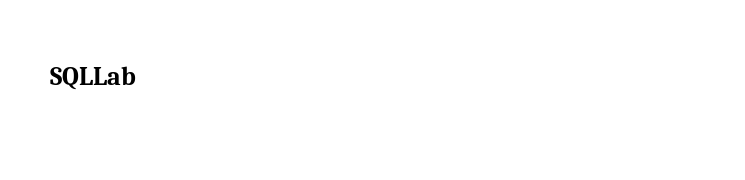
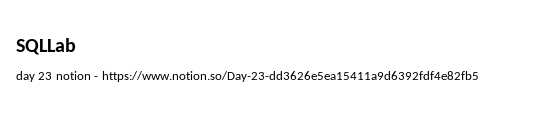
+ day 23 notion - https://www.notion.so/Day-23-dd3626e5ea15411a9d6392fdf4e82fb5

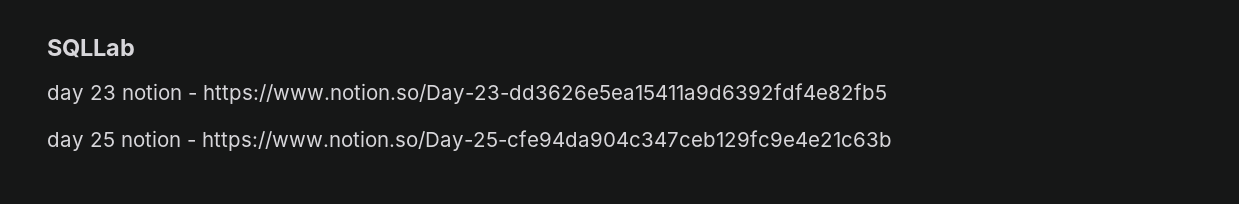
+ day 25 notion - https://www.notion.so/Day-25-cfe94da904c347ceb129fc9e4e21c63b

